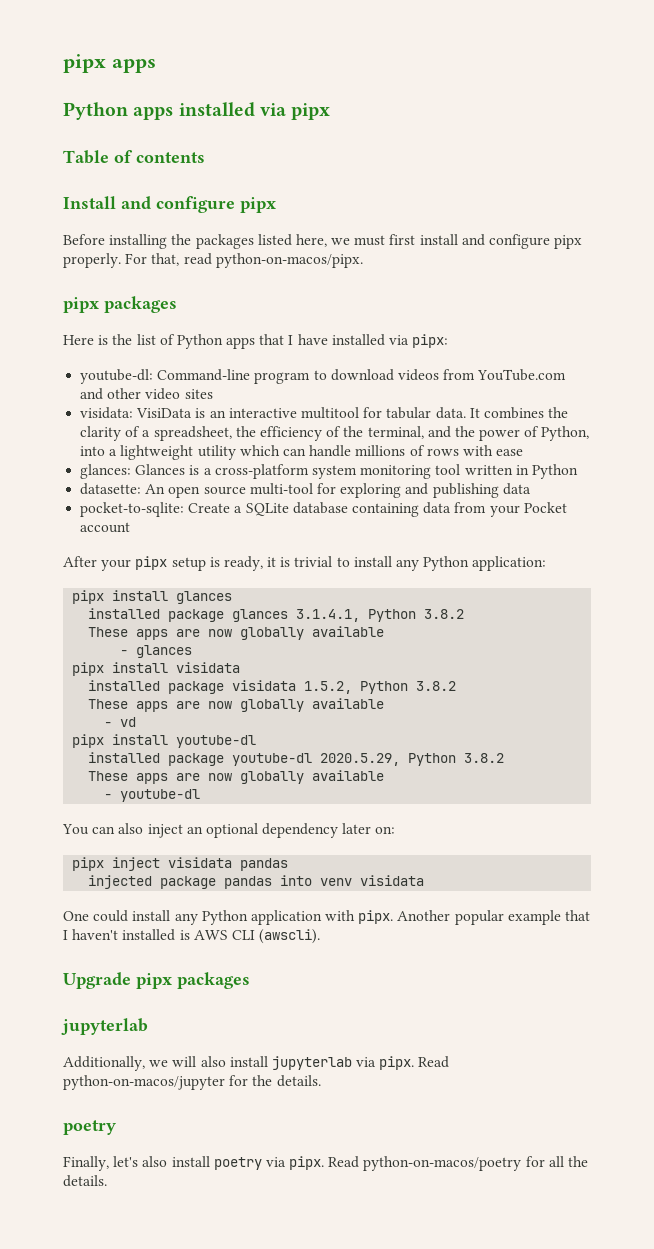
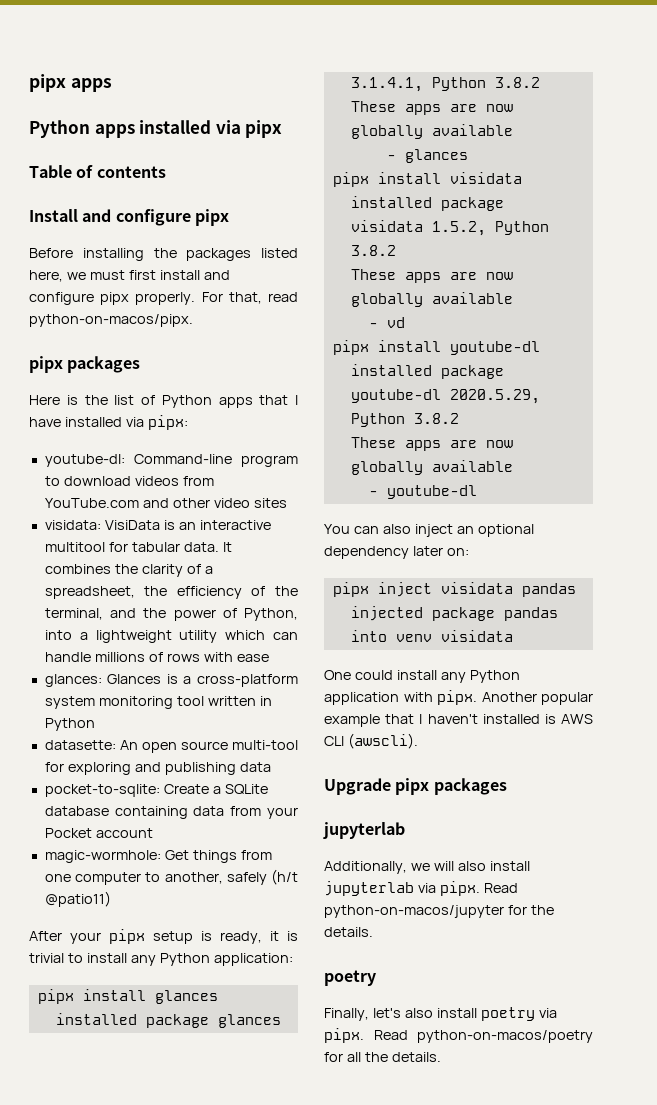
+ magic-wormhole: Get things from one computer to another, safely (h/t @patio11)

